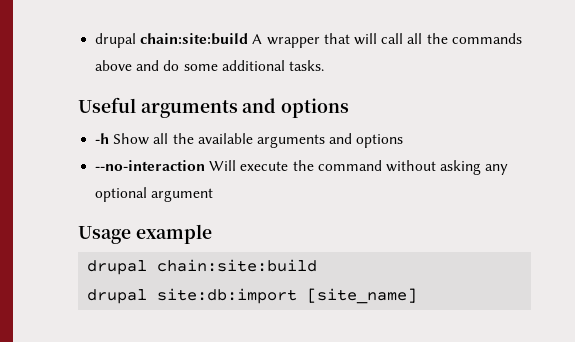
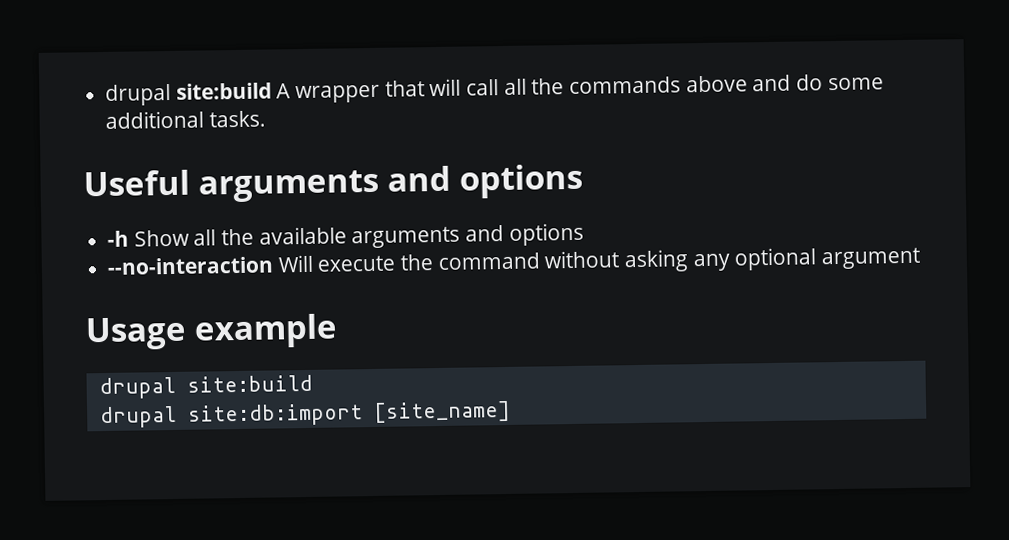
- drupal chain:site:build A wrapper that will call all the commands above and do some additional tasks.
+ drupal site:build A wrapper that will call all the commands above and do some additional tasks.
  Usage example
- drupal chain:site:build
+ drupal site:build

